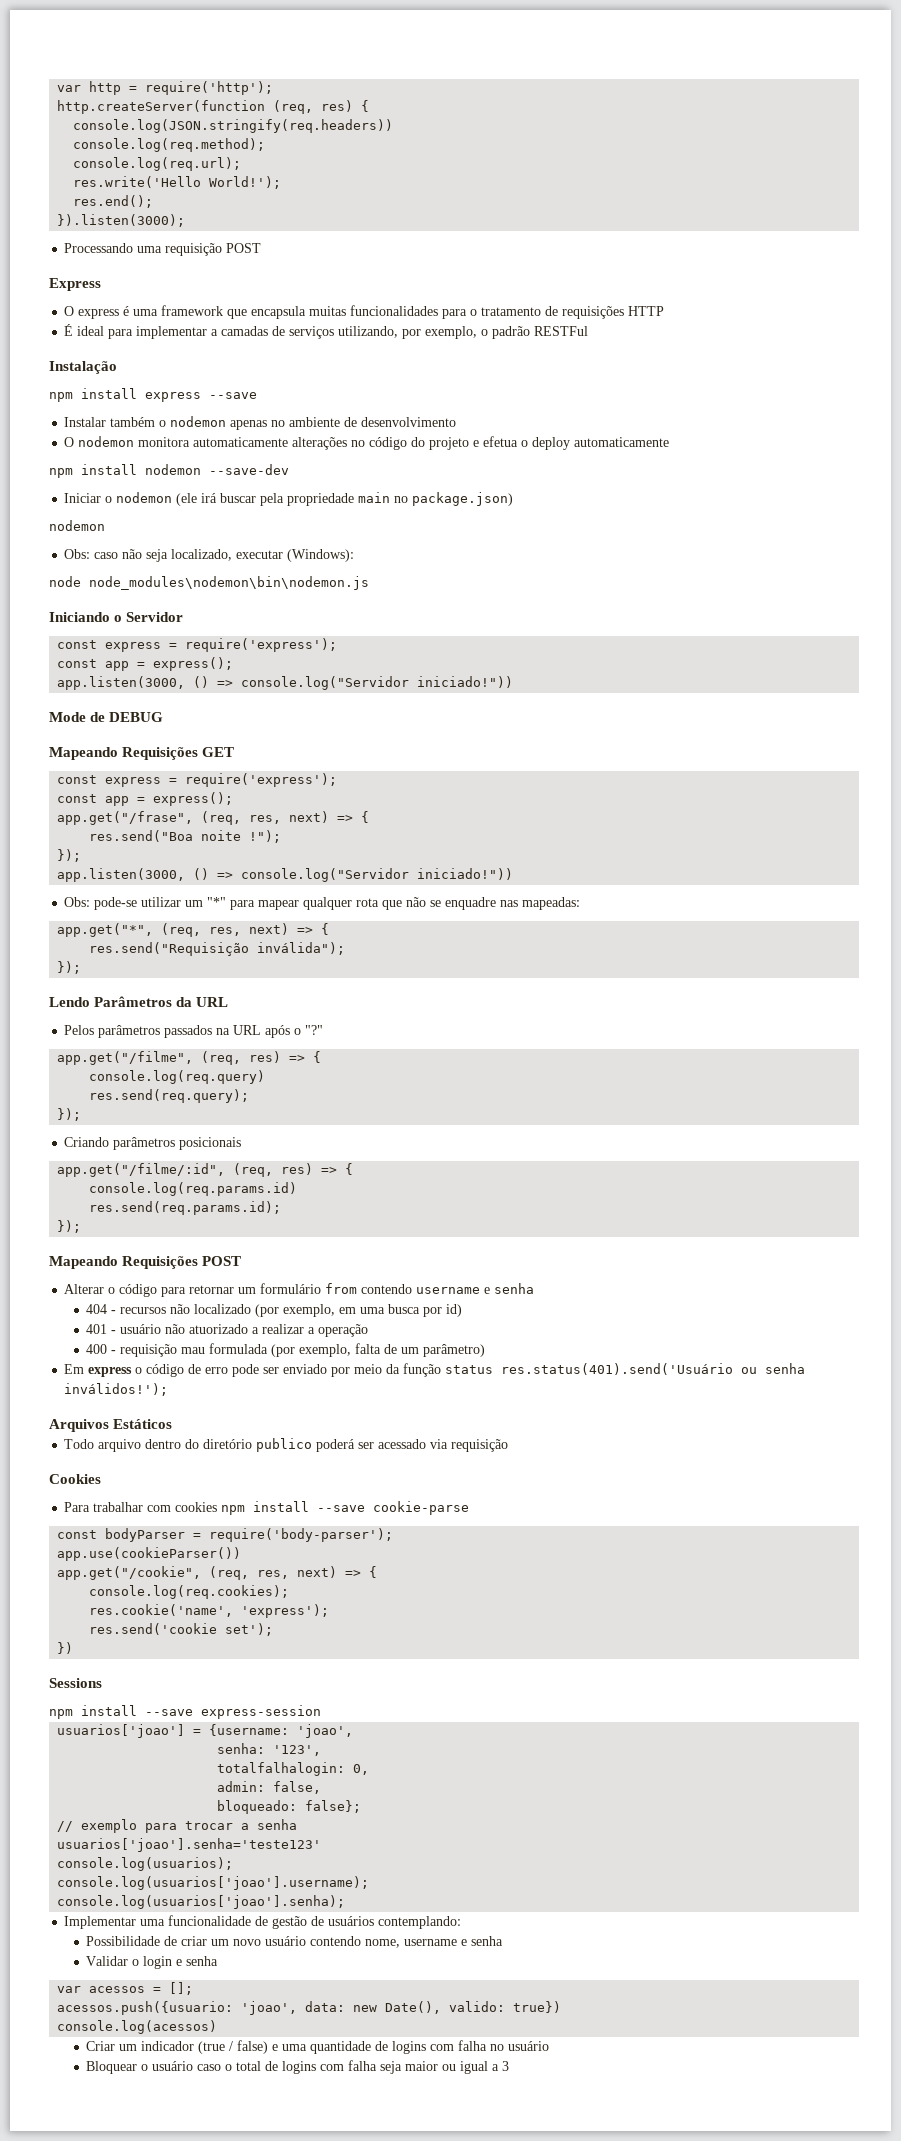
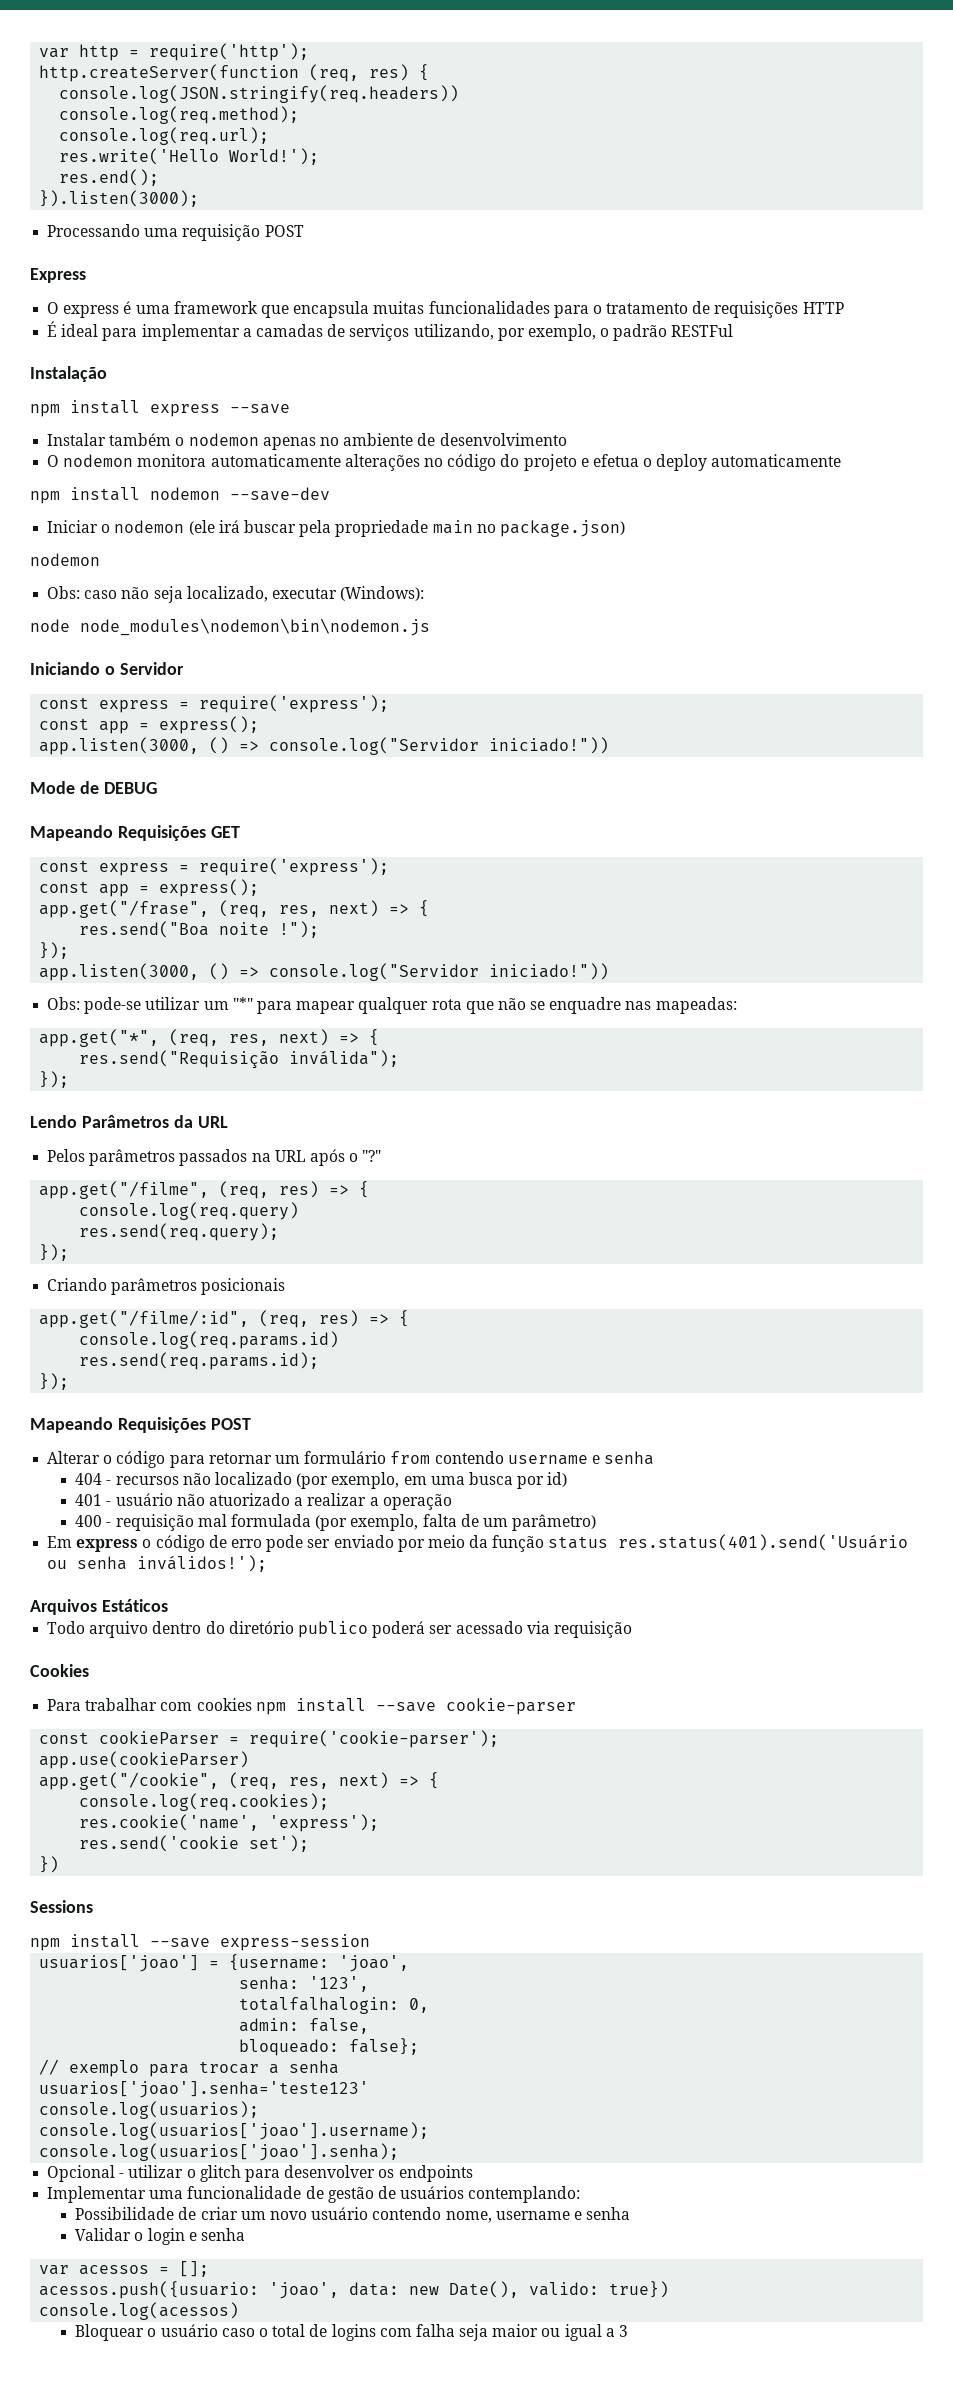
- 400 - requisição mau formulada (por exemplo, falta de um parâmetro)
+ 400 - requisição mal formulada (por exemplo, falta de um parâmetro)
- Para trabalhar com cookies npm install --save cookie-parse
- const bodyParser = require('body-parser');
- app.use(cookieParser())
+ Para trabalhar com cookies npm install --save cookie-parser
+ const cookieParser = require('cookie-parser');
+ app.use(cookieParser)
+ Opcional - utilizar o glitch para desenvolver os endpoints
- Criar um indicador (true / false) e uma quantidade de logins com falha no usuário

